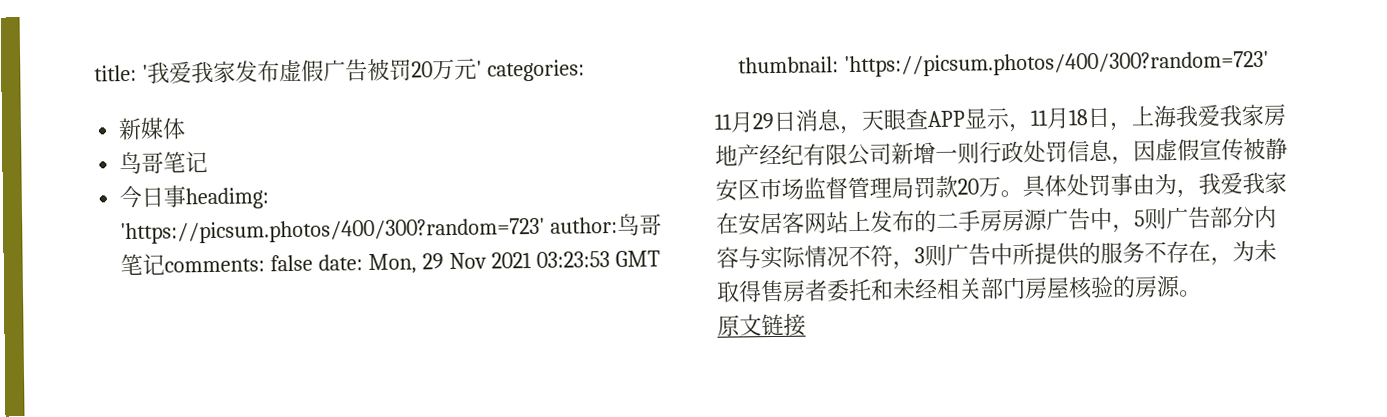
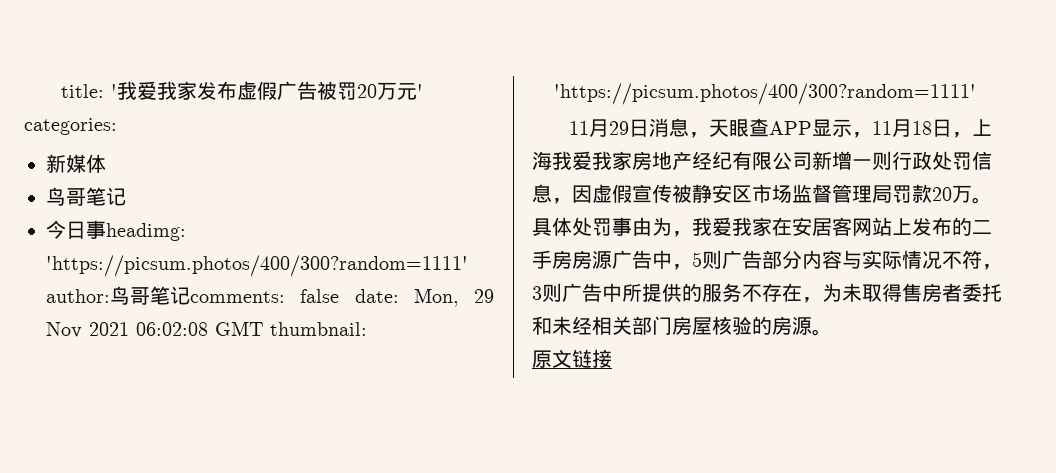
- 今日事headimg: 'https://picsum.photos/400/300?random=723' author:鸟哥笔记comments: false date: Mon, 29 Nov 2021 03:23:53 GMT thumbnail: 'https://picsum.photos/400/300?random=723'
+ 今日事headimg: 'https://picsum.photos/400/300?random=1111' author:鸟哥笔记comments: false date: Mon, 29 Nov 2021 06:02:08 GMT thumbnail: 'https://picsum.photos/400/300?random=1111'

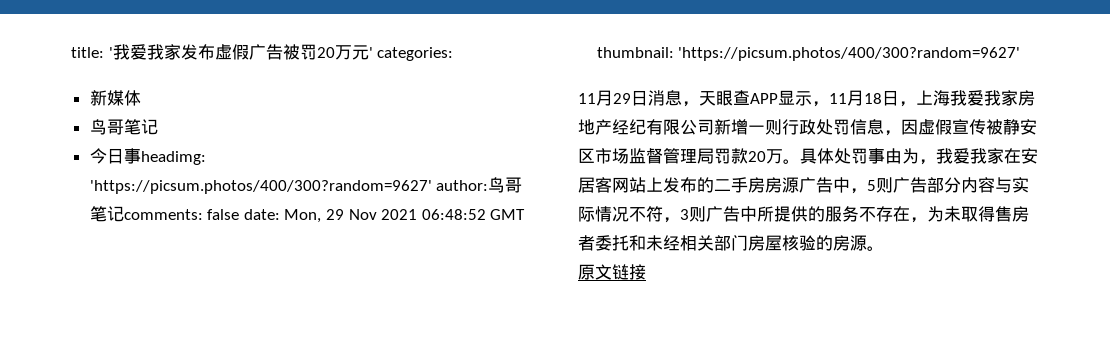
- 今日事headimg: 'https://picsum.photos/400/300?random=1111' author:鸟哥笔记comments: false date: Mon, 29 Nov 2021 06:02:08 GMT thumbnail: 'https://picsum.photos/400/300?random=1111'
+ 今日事headimg: 'https://picsum.photos/400/300?random=9627' author:鸟哥笔记comments: false date: Mon, 29 Nov 2021 06:48:52 GMT thumbnail: 'https://picsum.photos/400/300?random=9627'

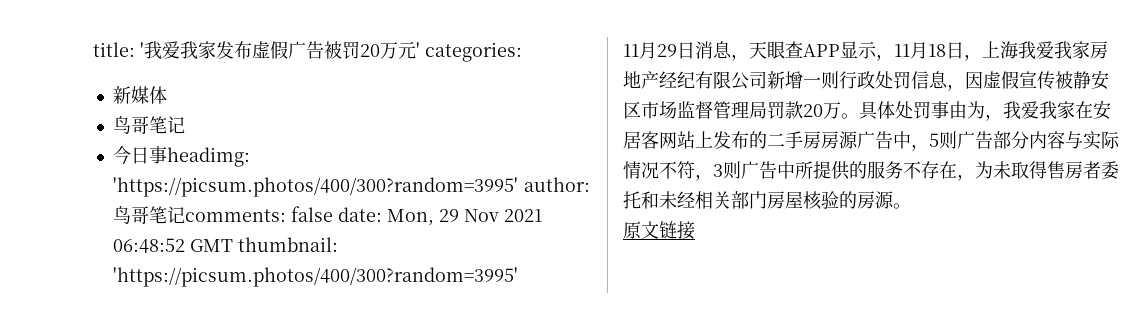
- 今日事headimg: 'https://picsum.photos/400/300?random=9627' author:鸟哥笔记comments: false date: Mon, 29 Nov 2021 06:48:52 GMT thumbnail: 'https://picsum.photos/400/300?random=9627'
+ 今日事headimg: 'https://picsum.photos/400/300?random=3995' author:鸟哥笔记comments: false date: Mon, 29 Nov 2021 06:48:52 GMT thumbnail: 'https://picsum.photos/400/300?random=3995'

